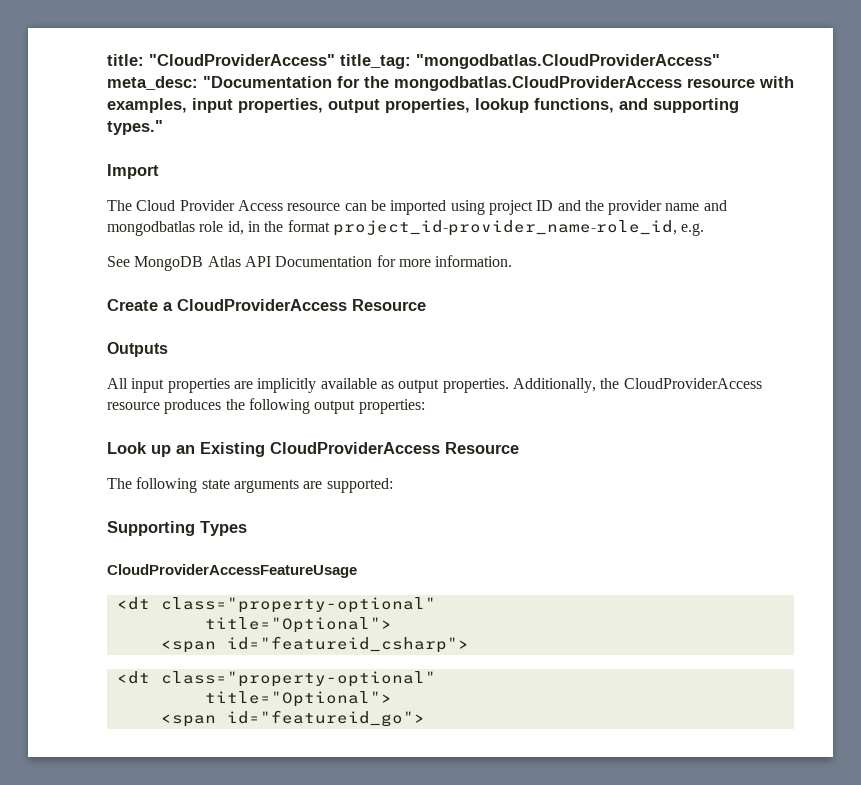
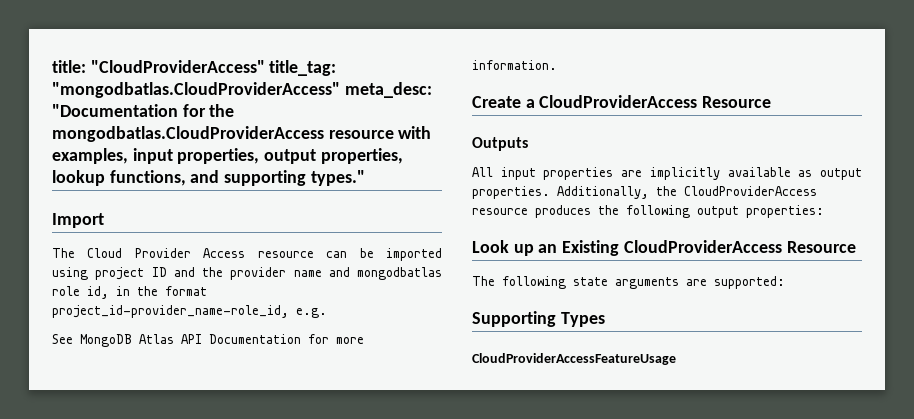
  CloudProviderAccessFeatureUsage
- <dt class="property-optional"
- title="Optional">
- <span id="featureid_csharp">
- <dt class="property-optional"
- title="Optional">
- <span id="featureid_go">

